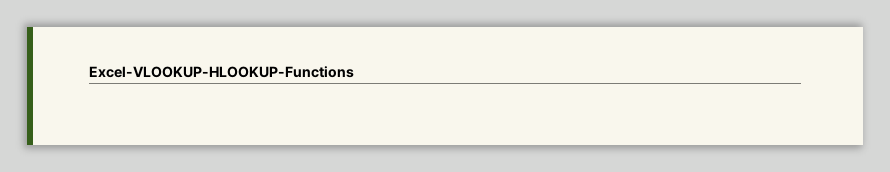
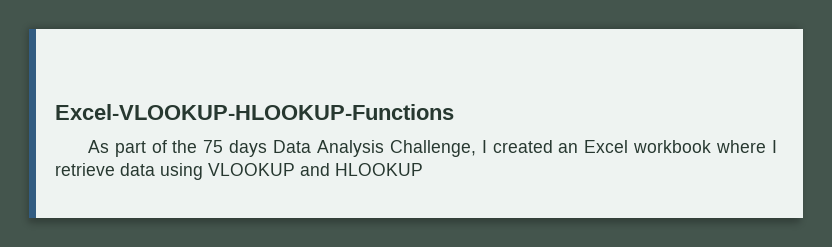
+ As part of the 75 days Data Analysis Challenge, I created an Excel workbook where I retrieve data using VLOOKUP and HLOOKUP

